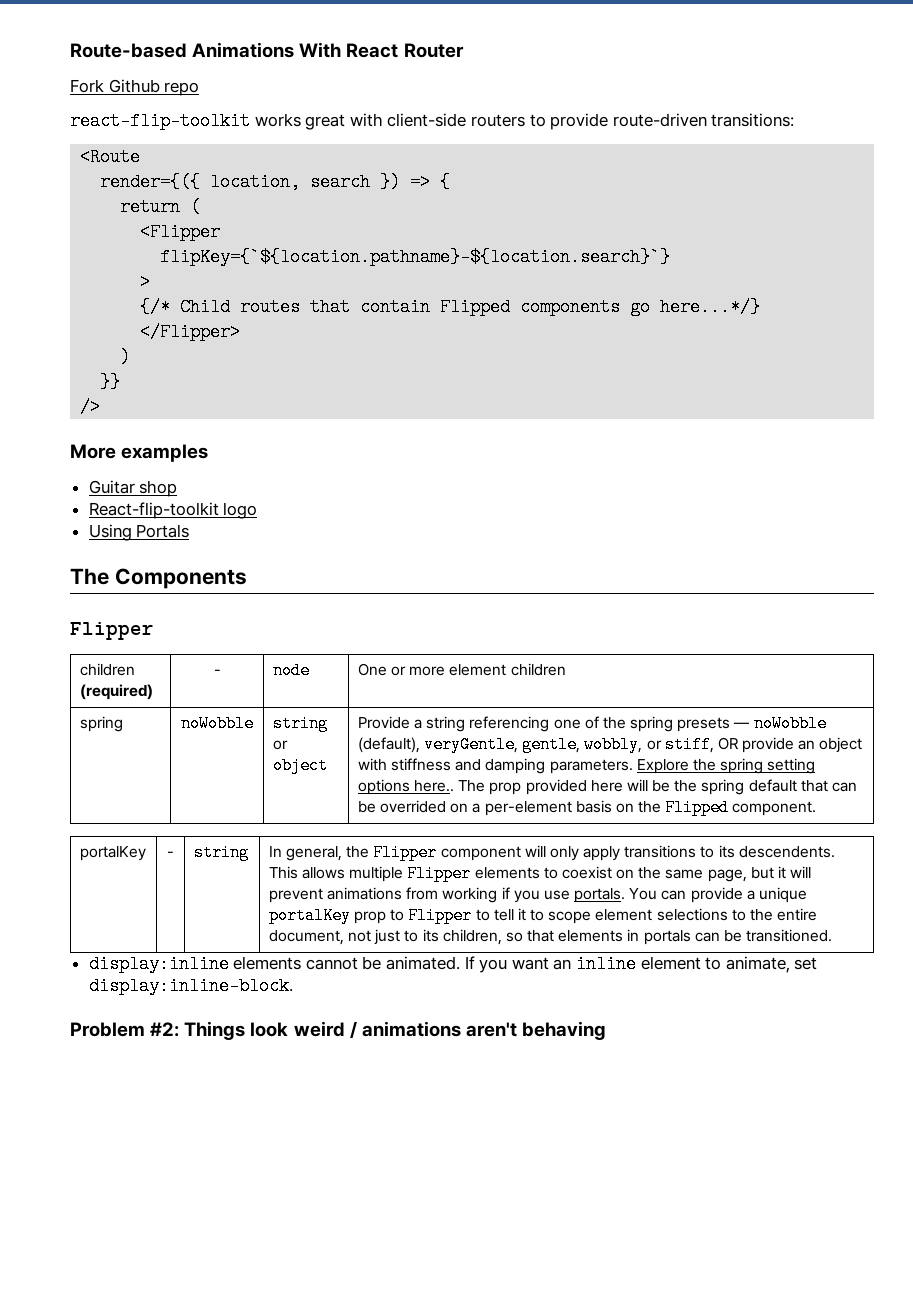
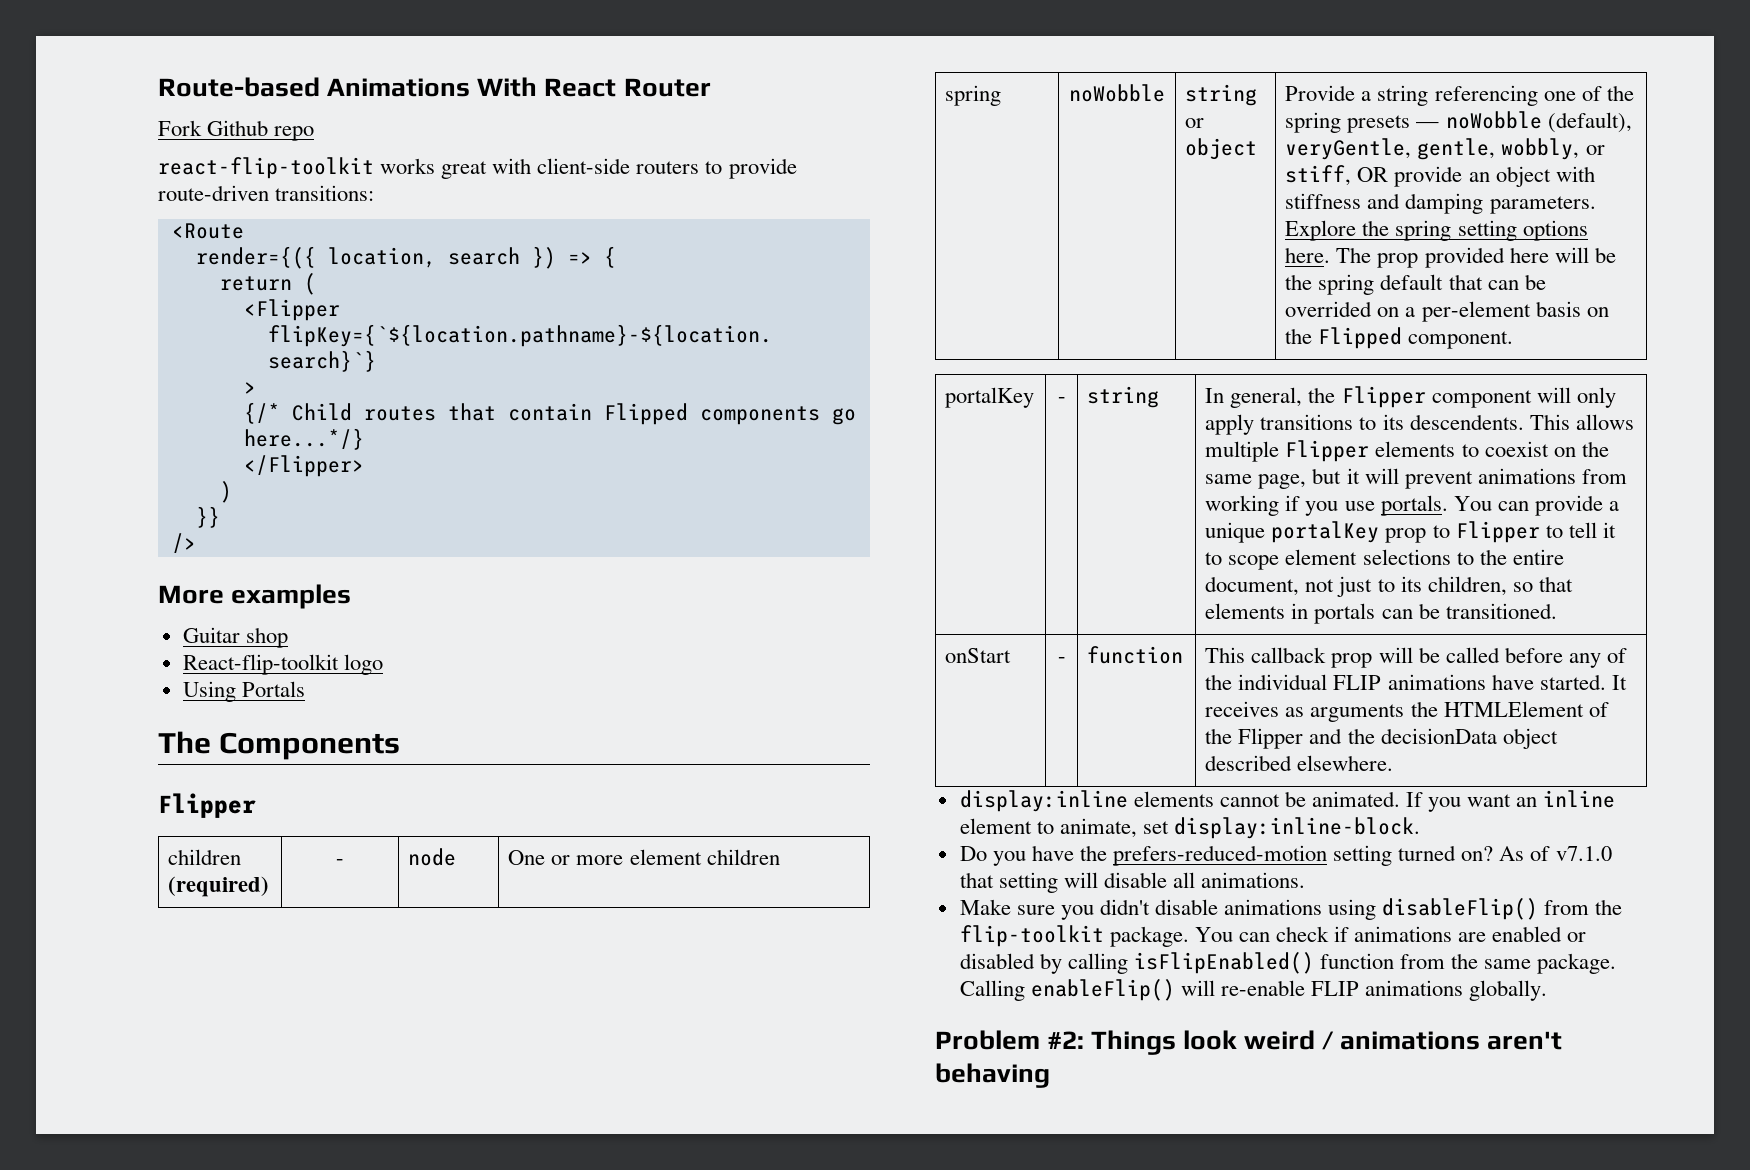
- Explore the spring setting options here..
+ Explore the spring setting options here.
+ onStart | - | function | This callback prop will be called before any of the individual FLIP animations have started. It receives as arguments the HTMLElement of the Flipper and the decisionData object described elsewhere.
+ Do you have the prefers-reduced-motion setting turned on? As of v7.1.0 that setting will disable all animations.
+ Make sure you didn't disable animations using disableFlip() from the flip-toolkit package. You can check if animations are enabled or disabled by calling isFlipEnabled() function from the same package. Calling enableFlip() will re-enable FLIP animations globally.

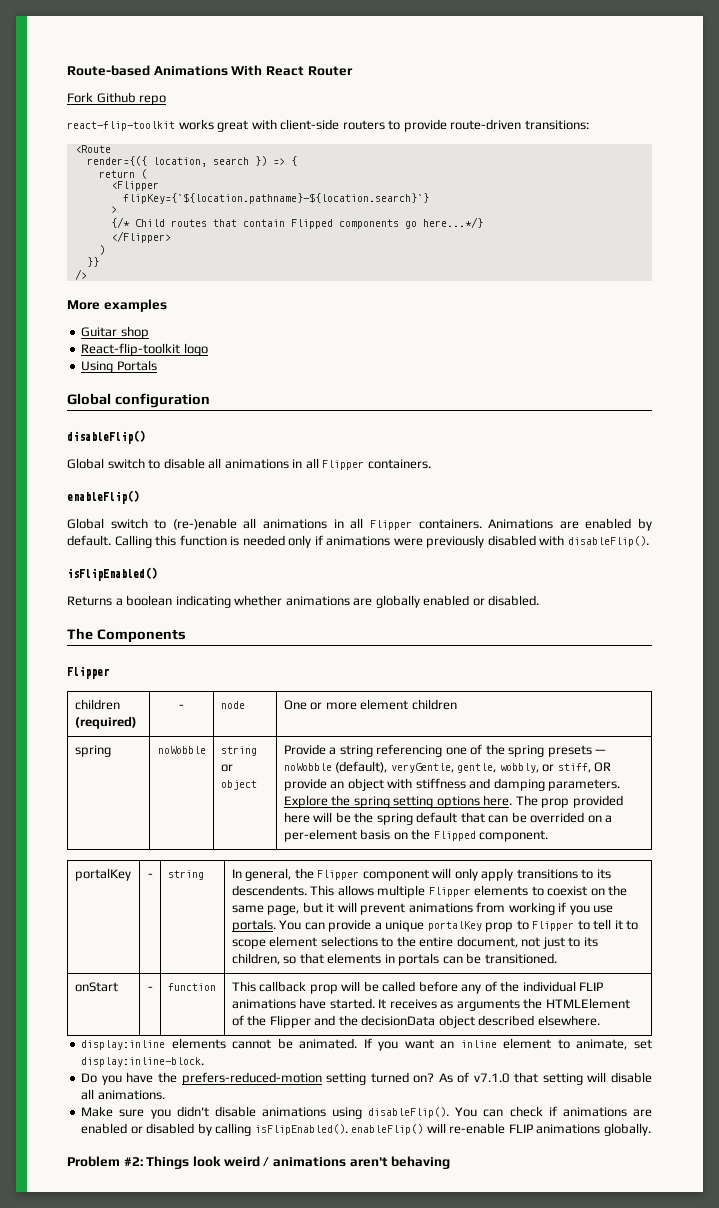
+ Global configuration
+ disableFlip()
+ Global switch to disable all animations in all Flipper containers.
+ enableFlip()
+ Global switch to (re-)enable all animations in all Flipper containers. Animations are enabled by default. Calling this function is needed only if animations were previously disabled with disableFlip().
+ isFlipEnabled()
+ Returns a boolean indicating whether animations are globally enabled or disabled.
- Make sure you didn't disable animations using disableFlip() from the flip-toolkit package.
+ Make sure you didn't disable animations using disableFlip().
- You can check if animations are enabled or disabled by calling isFlipEnabled() function from the same package. Calling enableFlip() will re-enable FLIP animations globally.
+ You can check if animations are enabled or disabled by calling isFlipEnabled(). enableFlip() will re-enable FLIP animations globally.

